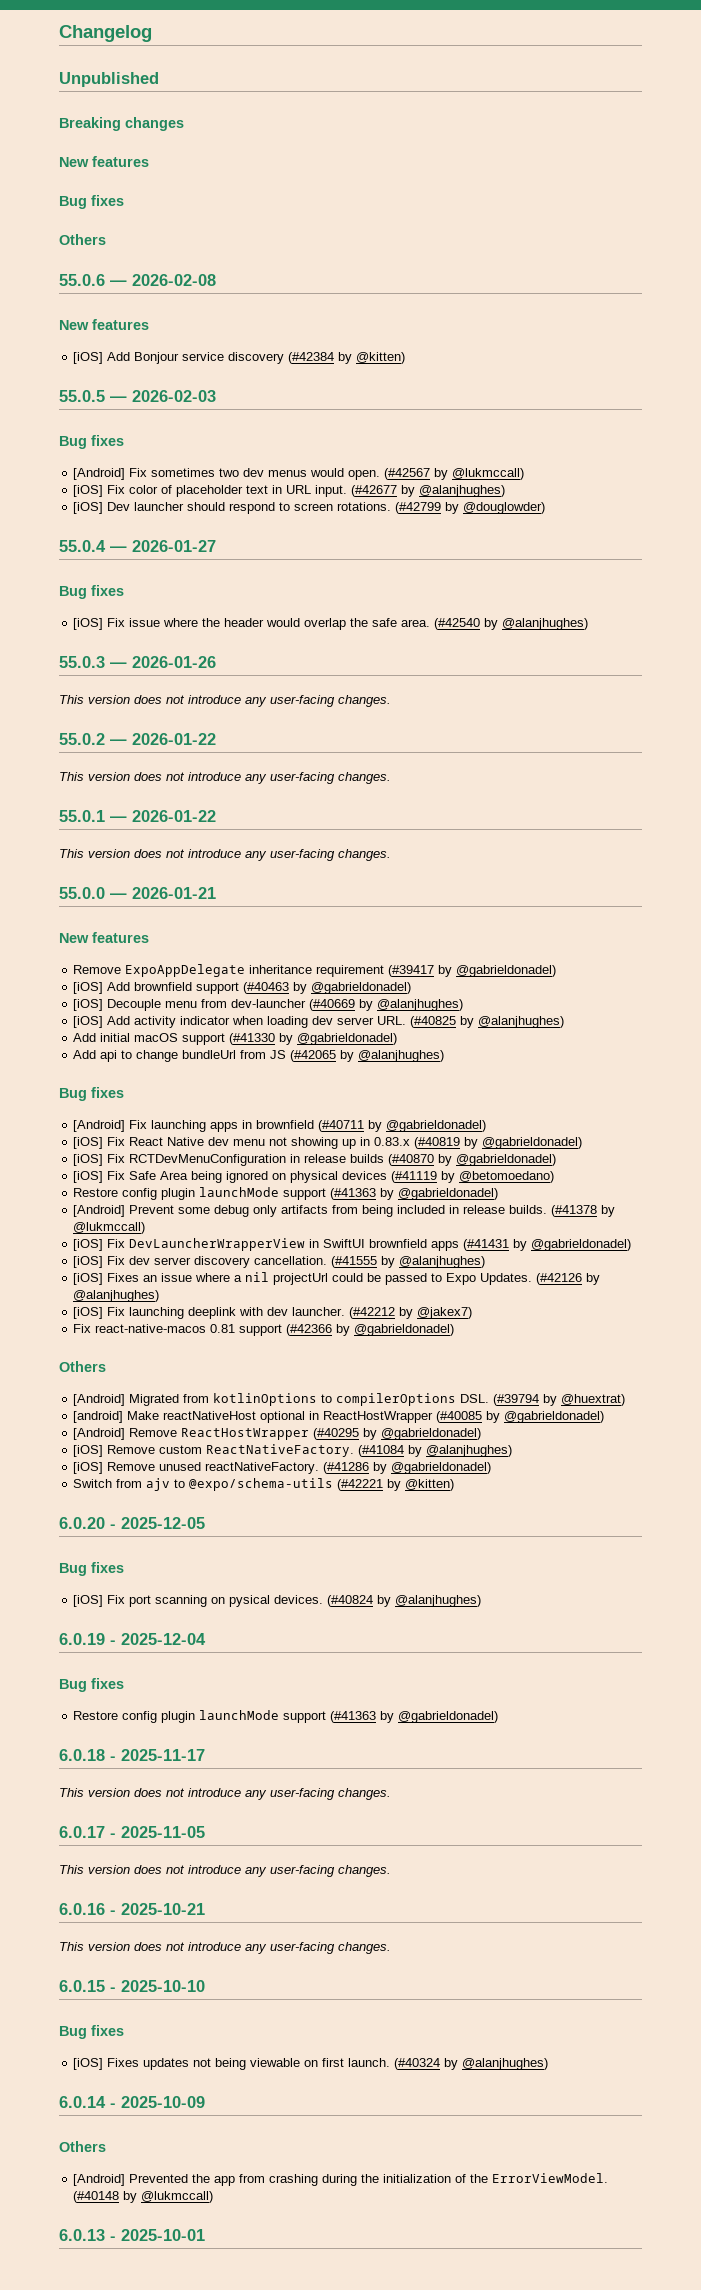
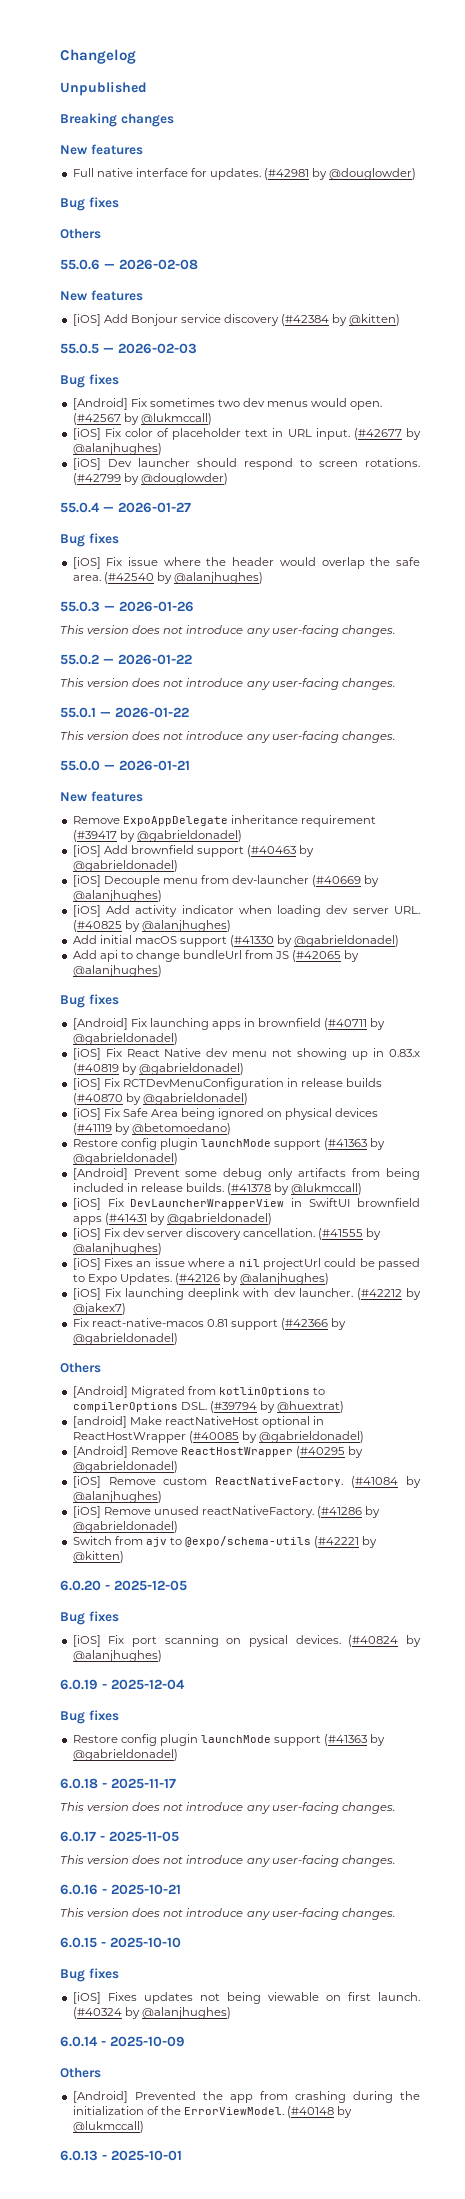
+ Full native interface for updates. (#42981 by @douglowder)

